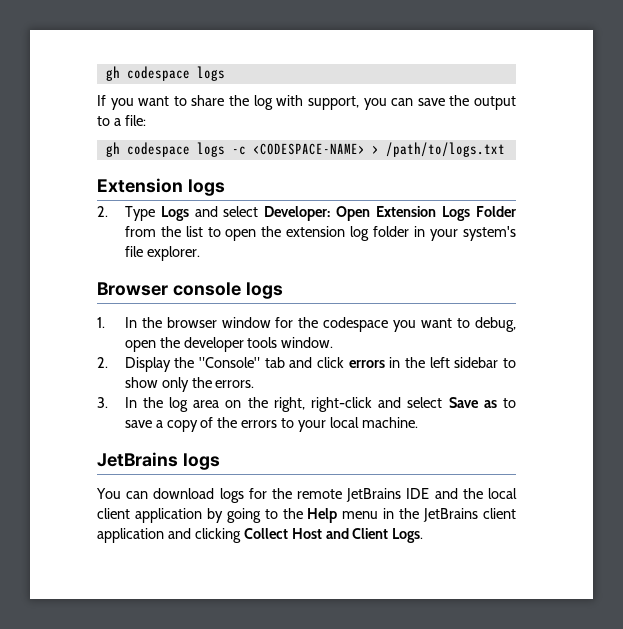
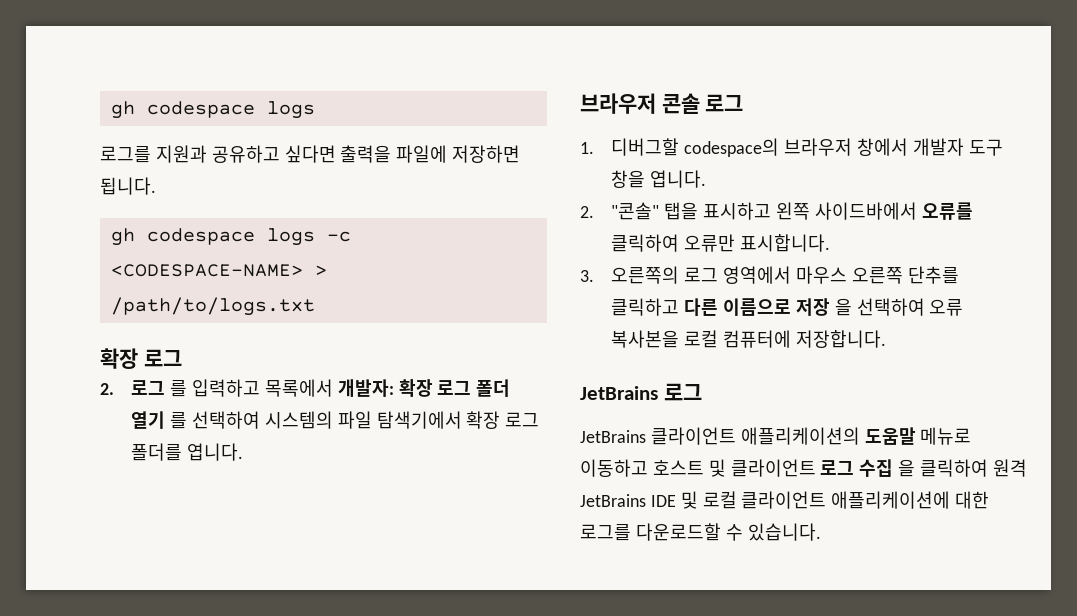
- If you want to share the log with support, you can save the output to a file:
+ 로그를 지원과 공유하고 싶다면 출력을 파일에 저장하면 됩니다.
  gh codespace logs -c <CODESPACE-NAME> > /path/to/logs.txt
- Extension logs
- 2. Type Logs and select Developer: Open Extension Logs Folder from the list to open the extension log folder in your system's file explorer.
- Browser console logs
- 1. In the browser window for the codespace you want to debug, open the developer tools window.
- 2. Display the "Console" tab and click errors in the left sidebar to show only the errors.
- 3. In the log area on the right, right-click and select Save as to save a copy of the errors to your local machine.
- JetBrains logs
- You can download logs for the remote JetBrains IDE and the local client application by going to the Help menu in the JetBrains client application and clicking Collect Host and Client Logs.
+ 확장 로그
+ 2. 로그 를 입력하고 목록에서 개발자: 확장 로그 폴더 열기 를 선택하여 시스템의 파일 탐색기에서 확장 로그 폴더를 엽니다.
+ 브라우저 콘솔 로그
+ 1. 디버그할 codespace의 브라우저 창에서 개발자 도구 창을 엽니다.
+ 2. "콘솔" 탭을 표시하고 왼쪽 사이드바에서 오류를 클릭하여 오류만 표시합니다.
+ 3. 오른쪽의 로그 영역에서 마우스 오른쪽 단추를 클릭하고 다른 이름으로 저장 을 선택하여 오류 복사본을 로컬 컴퓨터에 저장합니다.
+ JetBrains 로그
+ JetBrains 클라이언트 애플리케이션의 도움말 메뉴로 이동하고 호스트 및 클라이언트 로그 수집 을 클릭하여 원격 JetBrains IDE 및 로컬 클라이언트 애플리케이션에 대한 로그를 다운로드할 수 있습니다.

